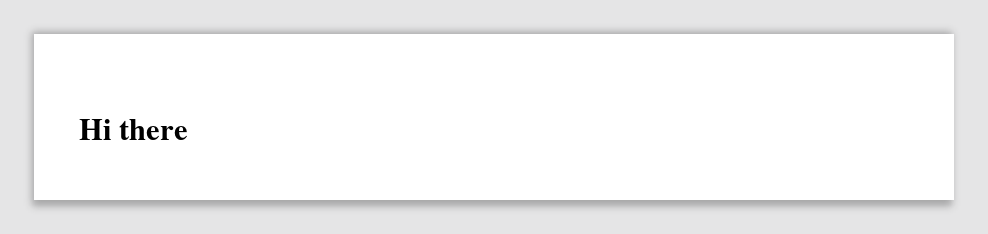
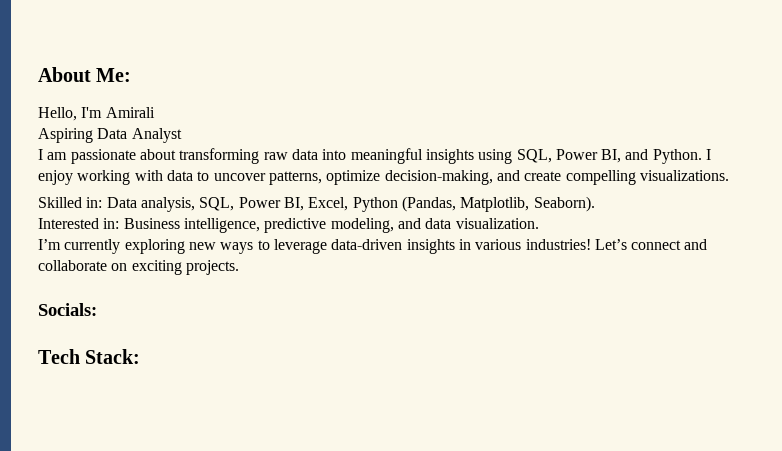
- Hi there
+ About Me:
+ Hello, I'm Amirali
+ Aspiring Data Analyst
+ I am passionate about transforming raw data into meaningful insights using SQL, Power BI, and Python. I enjoy working with data to uncover patterns, optimize decision-making, and create compelling visualizations.
+ Skilled in: Data analysis, SQL, Power BI, Excel, Python (Pandas, Matplotlib, Seaborn).
+ Interested in: Business intelligence, predictive modeling, and data visualization.
+ I’m currently exploring new ways to leverage data-driven insights in various industries! Let’s connect and collaborate on exciting projects.
+ Socials:
+ Tech Stack:

